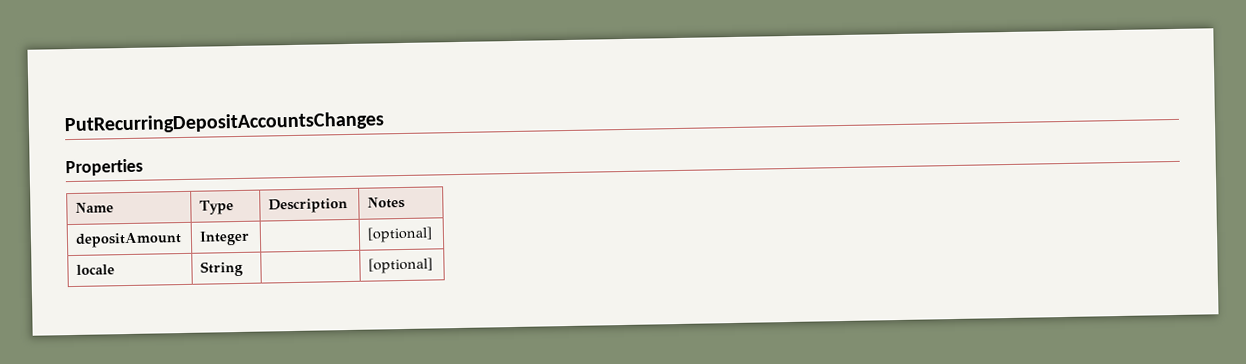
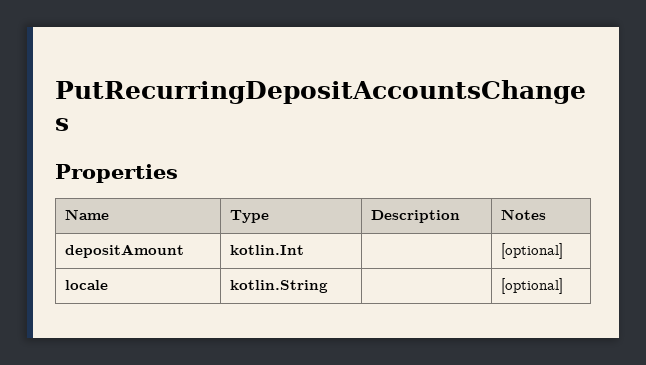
- depositAmount | Integer | | [optional]
+ depositAmount | kotlin.Int | | [optional]
- locale | String | | [optional]
+ locale | kotlin.String | | [optional]

